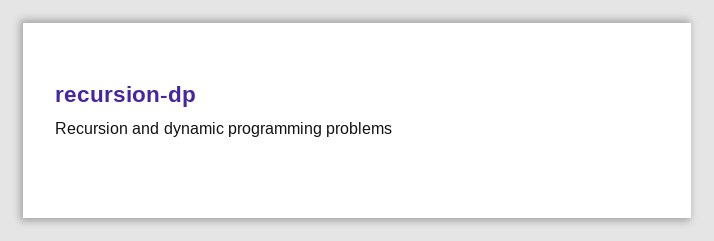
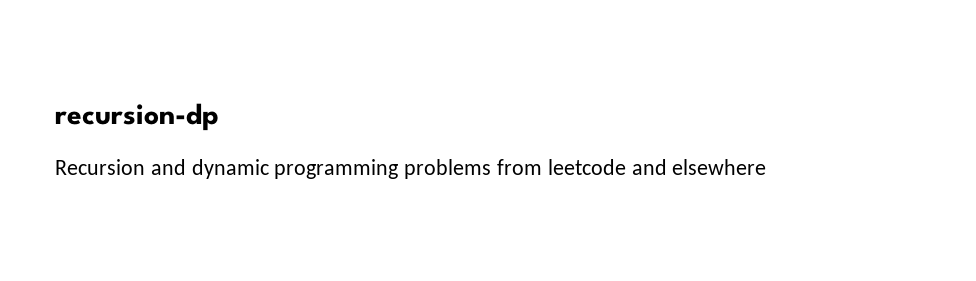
- Recursion and dynamic programming problems
+ Recursion and dynamic programming problems from leetcode and elsewhere

